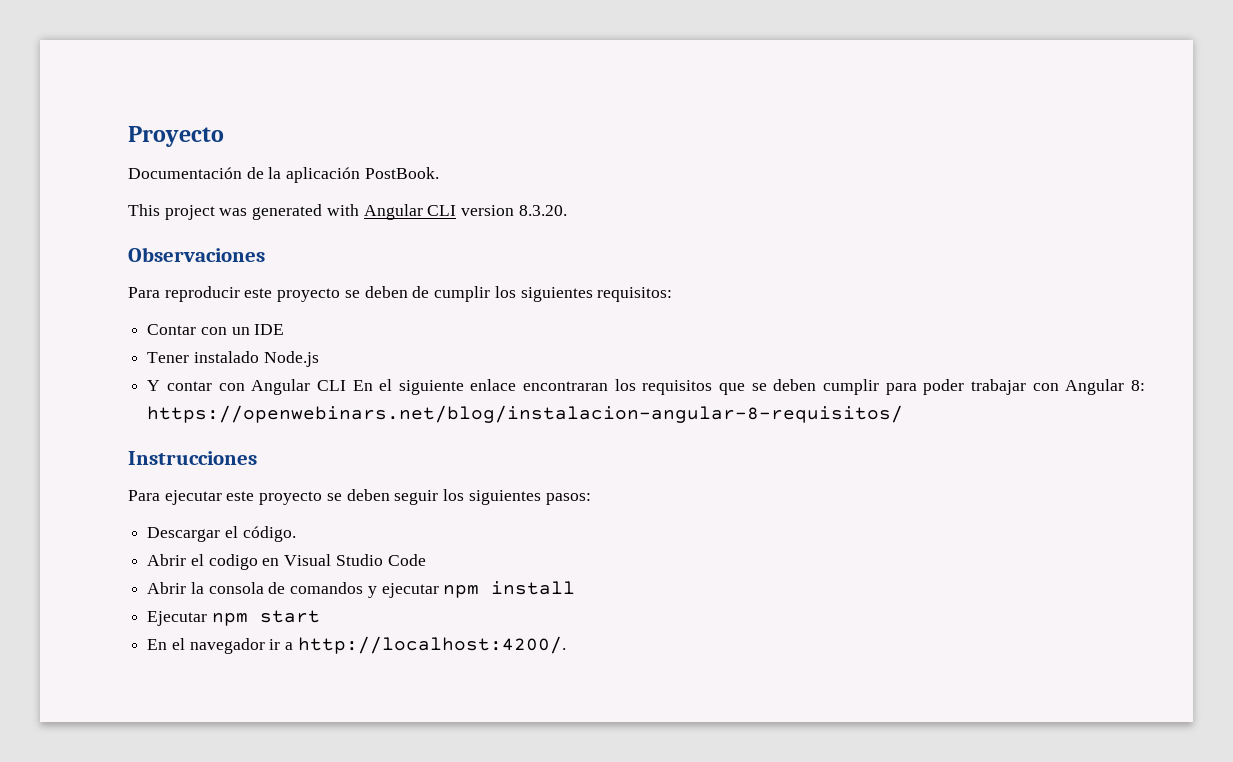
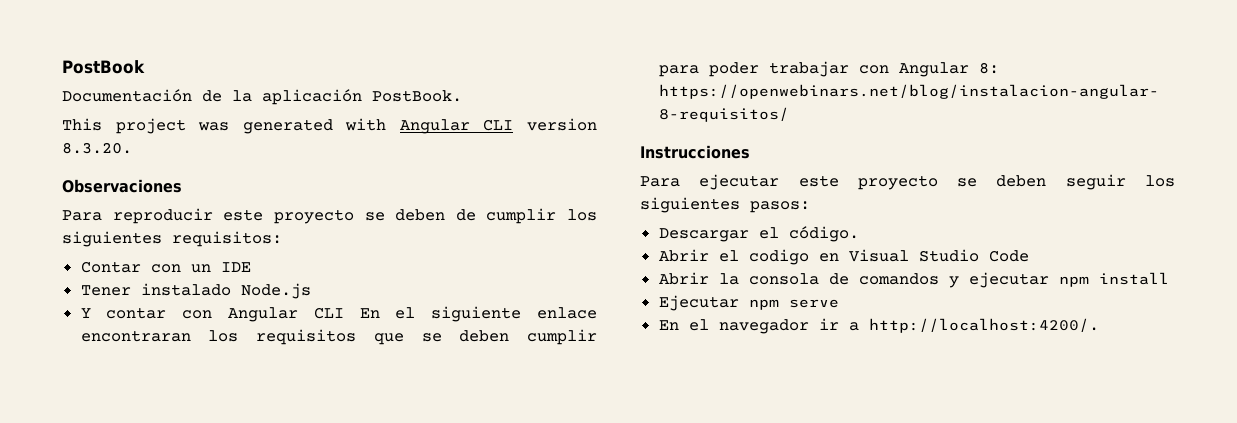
- Proyecto
+ PostBook
- Ejecutar npm start
+ Ejecutar npm serve

